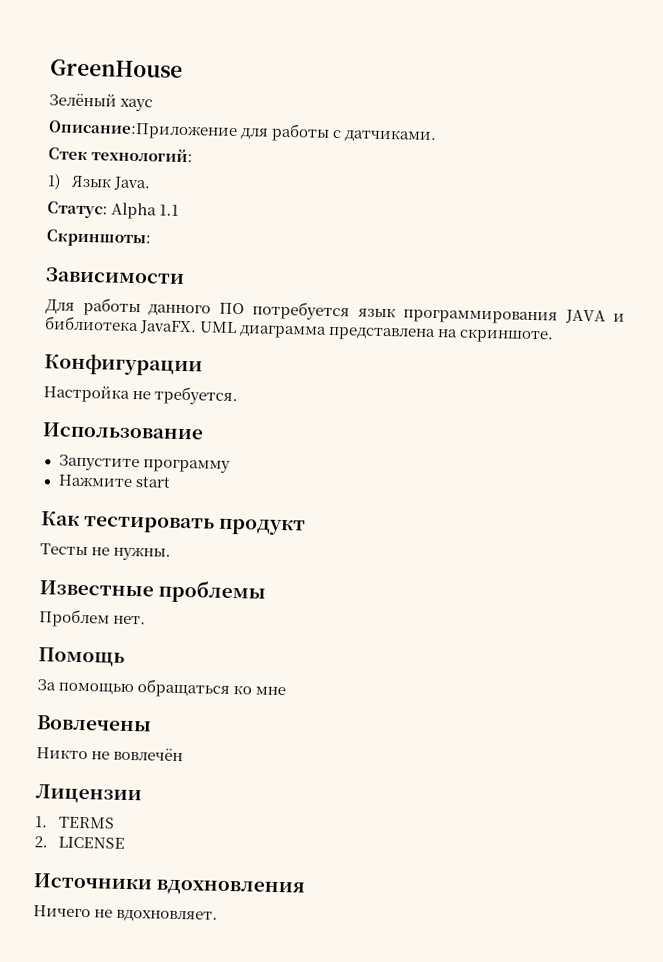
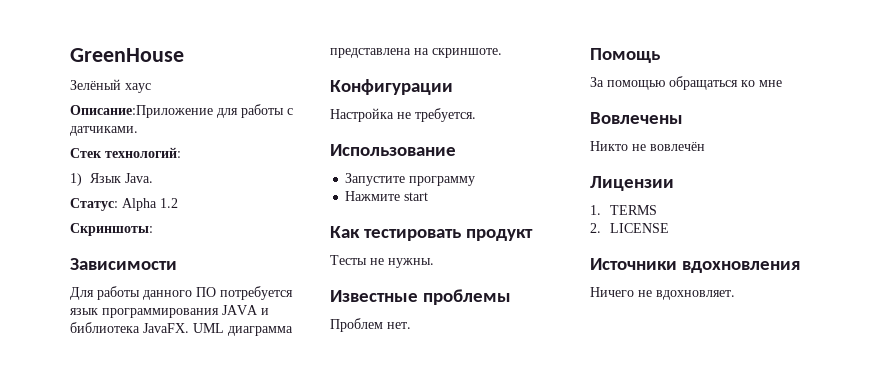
- Статус: Alpha 1.1
+ Статус: Alpha 1.2

